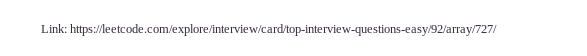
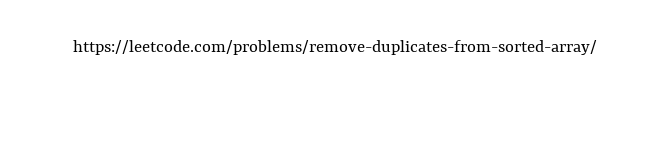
- Link: https://leetcode.com/explore/interview/card/top-interview-questions-easy/92/array/727/
+ https://leetcode.com/problems/remove-duplicates-from-sorted-array/

